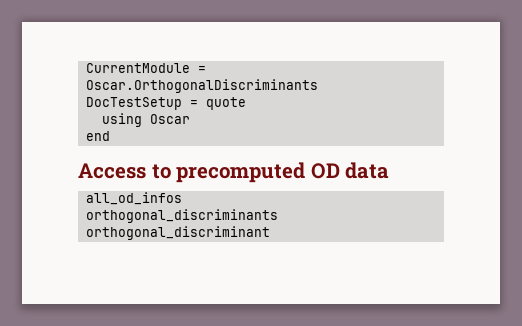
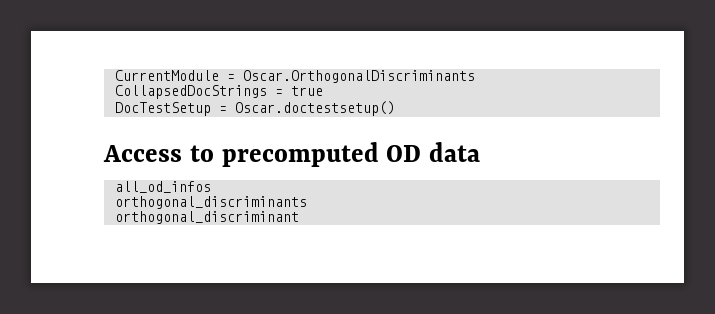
+ CollapsedDocStrings = true
- DocTestSetup = quote
- using Oscar
- end
+ DocTestSetup = Oscar.doctestsetup()

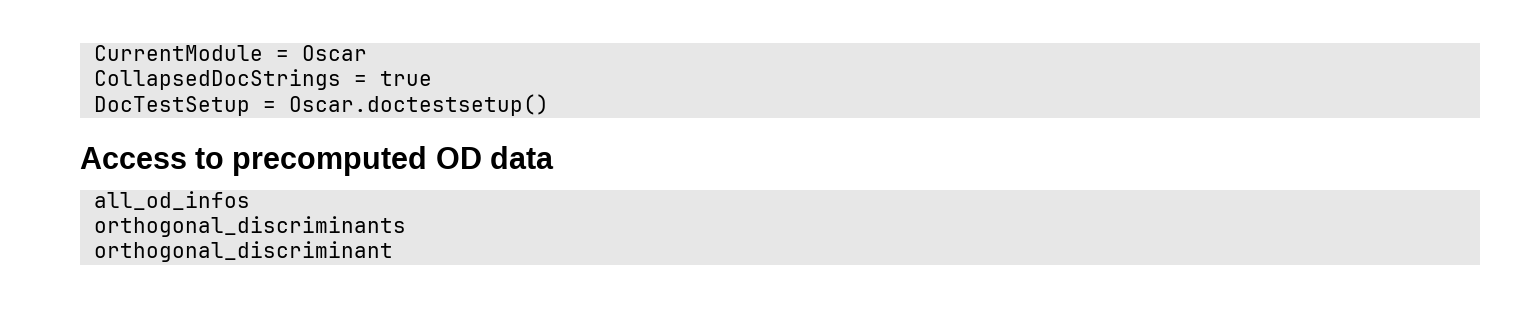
- CurrentModule = Oscar.OrthogonalDiscriminants
+ CurrentModule = Oscar

